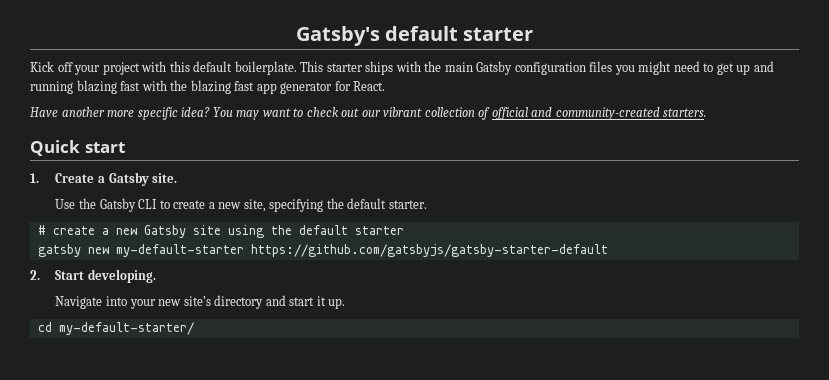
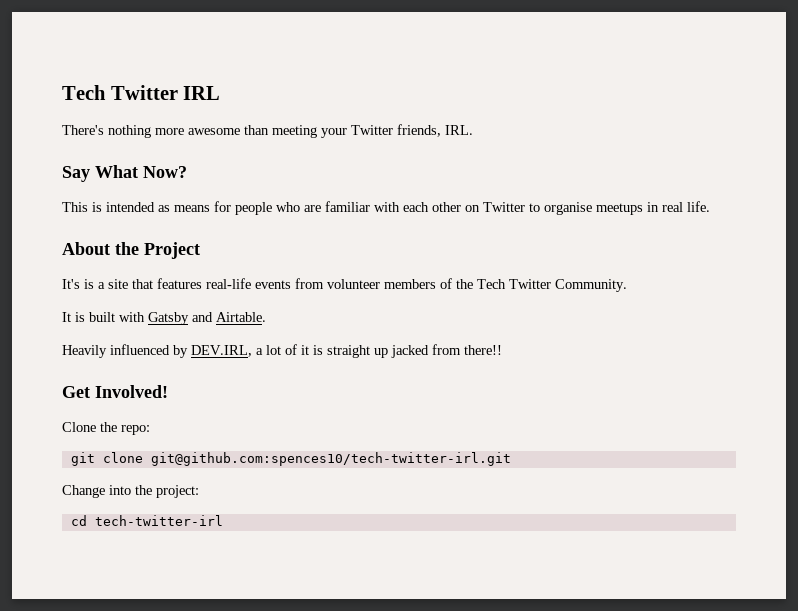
- Gatsby's default starter
- Kick off your project with this default boilerplate. This starter ships with the main Gatsby configuration files you might need to get up and running blazing fast with the blazing fast app generator for React.
- Have another more specific idea? You may want to check out our vibrant collection of official and community-created starters.
- Quick start
- 1. Create a Gatsby site.
- Use the Gatsby CLI to create a new site, specifying the default starter.
- # create a new Gatsby site using the default starter
- gatsby new my-default-starter https://github.com/gatsbyjs/gatsby-starter-default
- 2. Start developing.
- Navigate into your new site’s directory and start it up.
+ Tech Twitter IRL
+ There's nothing more awesome than meeting your Twitter friends, IRL.
+ Say What Now?
+ This is intended as means for people who are familiar with each other on Twitter to organise meetups in real life.
+ About the Project
+ It's is a site that features real-life events from volunteer members of the Tech Twitter Community.
+ It is built with Gatsby and Airtable.
+ Heavily influenced by DEV.IRL, a lot of it is straight up jacked from there!!
+ Get Involved!
+ Clone the repo:
+ git clone git@github.com:spences10/tech-twitter-irl.git
+ Change into the project:
- cd my-default-starter/
+ cd tech-twitter-irl

